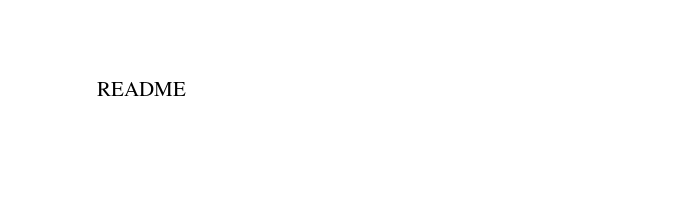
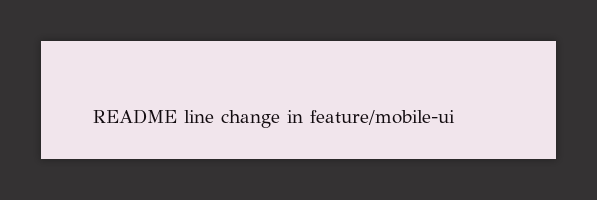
- README
+ README line change in feature/mobile-ui

